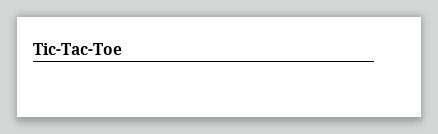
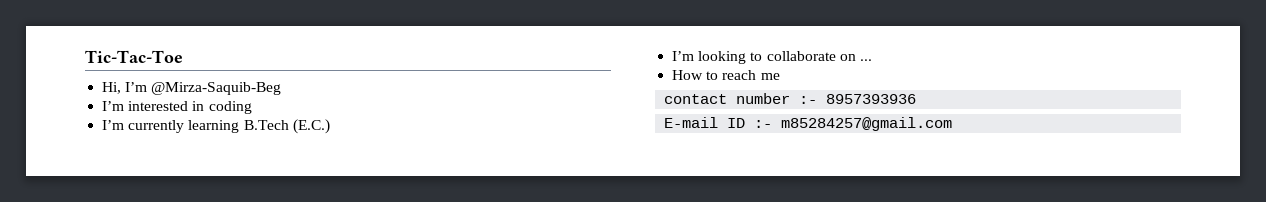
+ Hi, I’m @Mirza-Saquib-Beg
+ I’m interested in coding
+ I’m currently learning B.Tech (E.C.)
+ I’m looking to collaborate on ...
+ How to reach me
+ contact number :- 8957393936
+ E-mail ID :- m85284257@gmail.com

